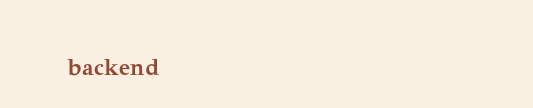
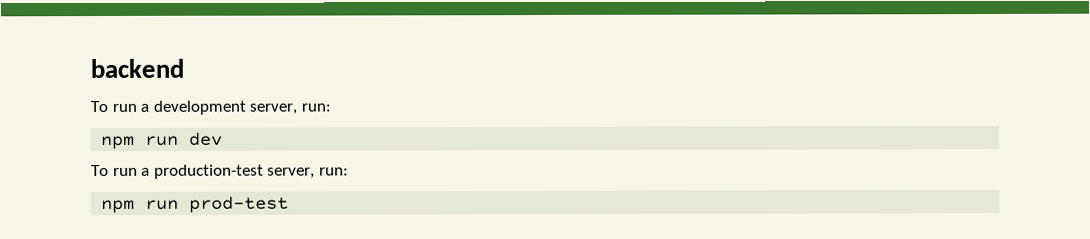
+ To run a development server, run:
+ npm run dev
+ To run a production-test server, run:
+ npm run prod-test

